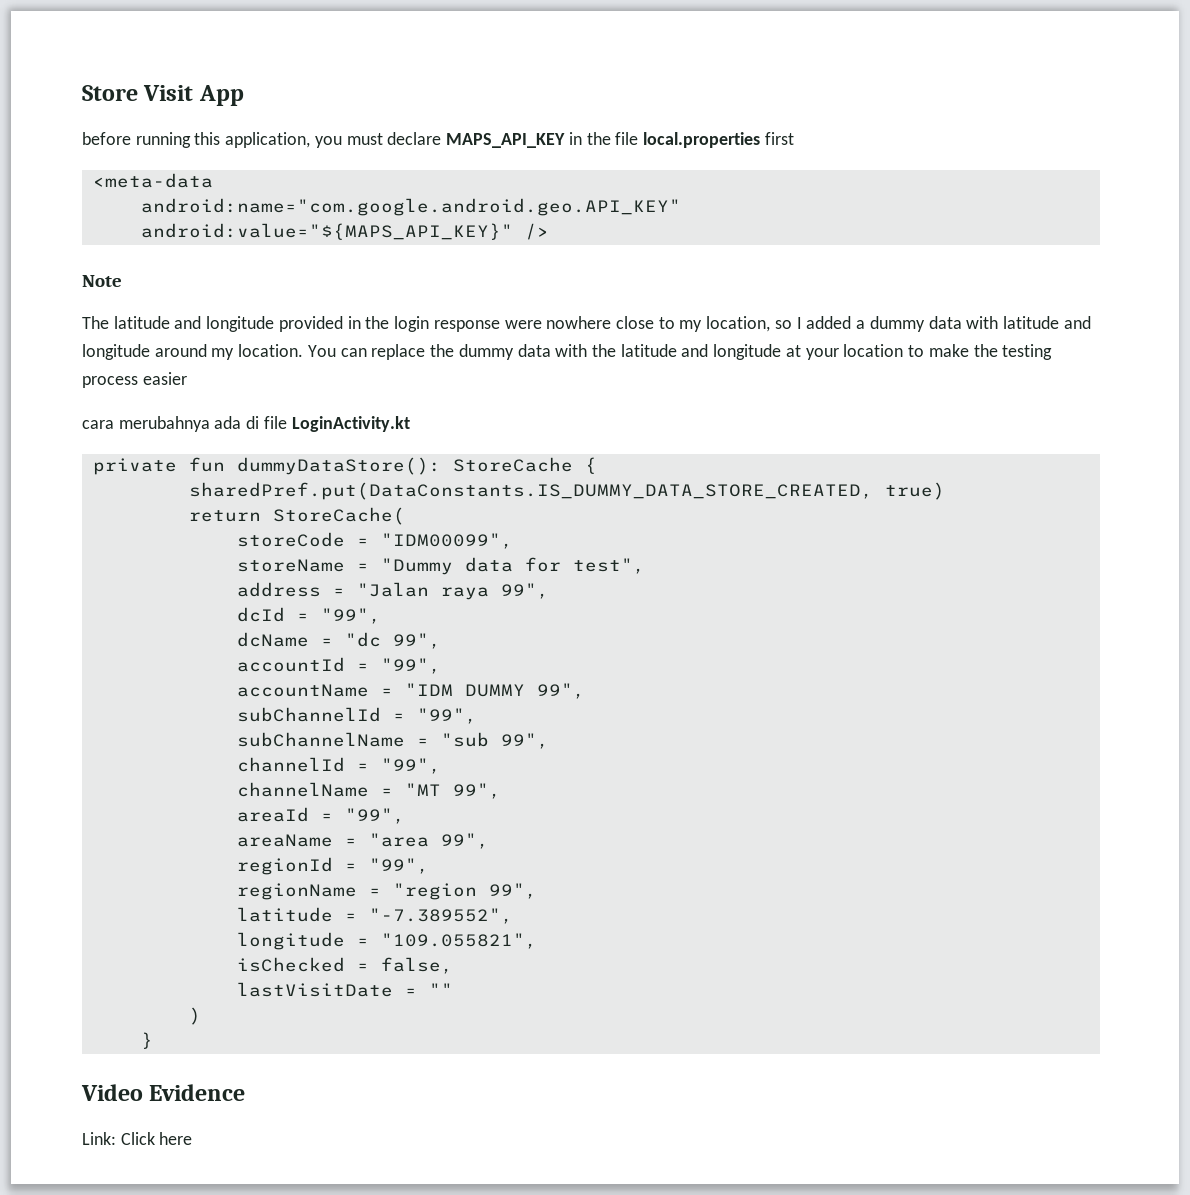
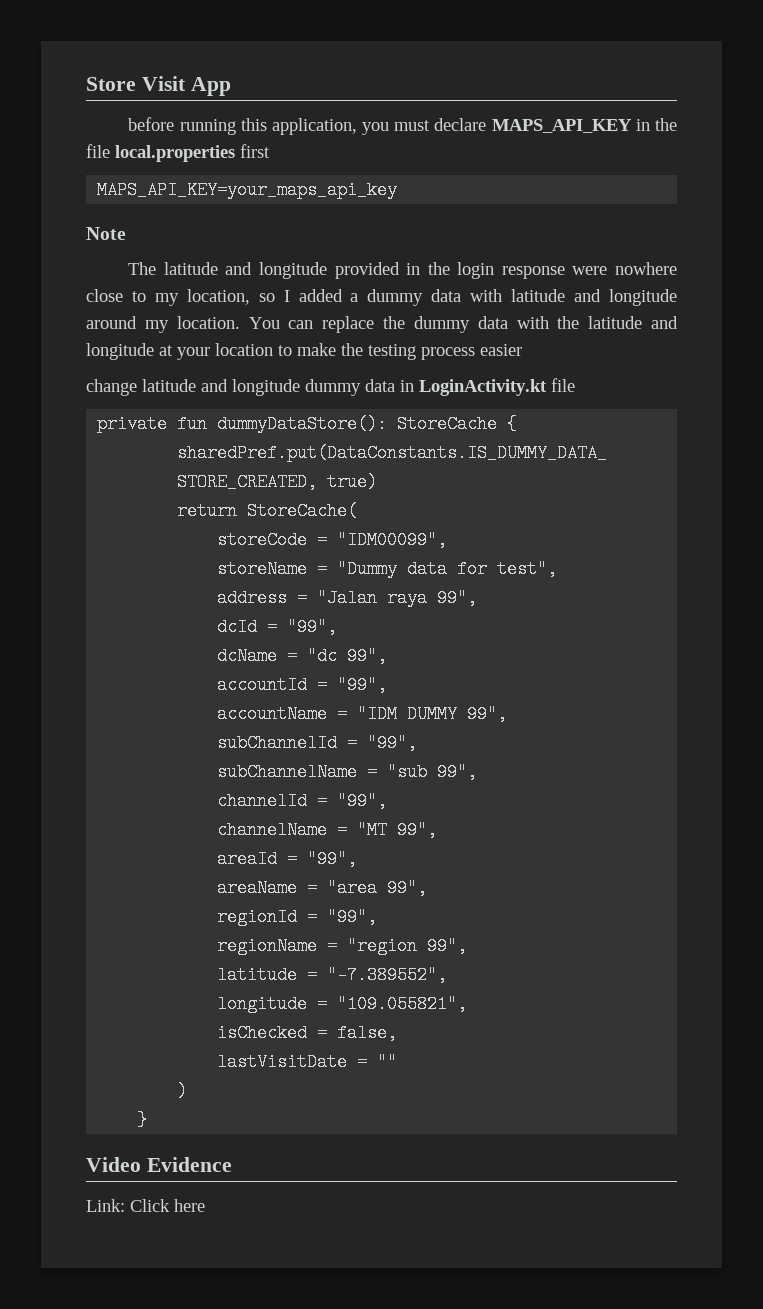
- <meta-data
- android:name="com.google.android.geo.API_KEY"
- android:value="${MAPS_API_KEY}" />
+ MAPS_API_KEY=your_maps_api_key
- cara merubahnya ada di file LoginActivity.kt
+ change latitude and longitude dummy data in LoginActivity.kt file

